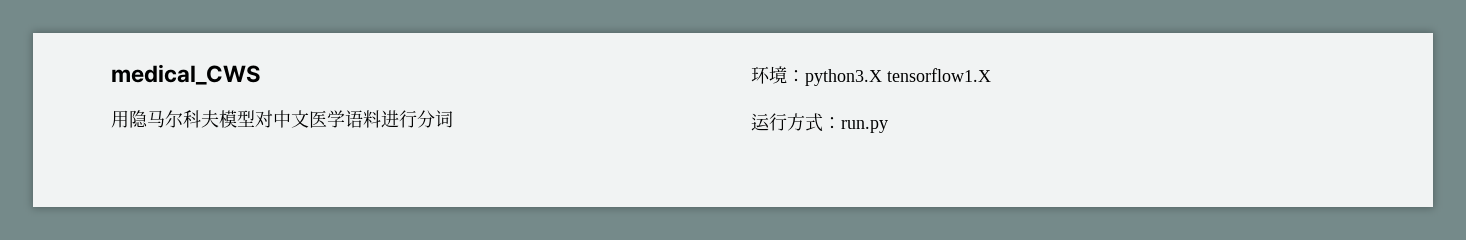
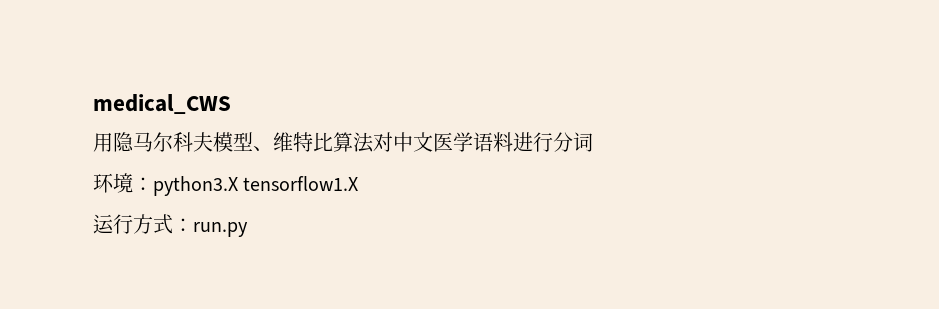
- 用隐马尔科夫模型对中文医学语料进行分词
+ 用隐马尔科夫模型、维特比算法对中文医学语料进行分词

